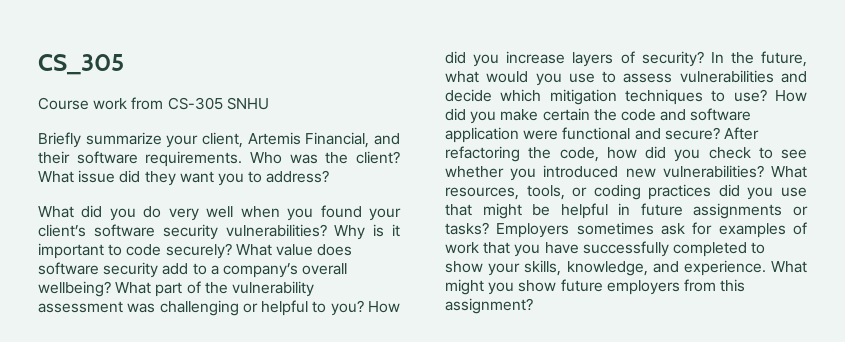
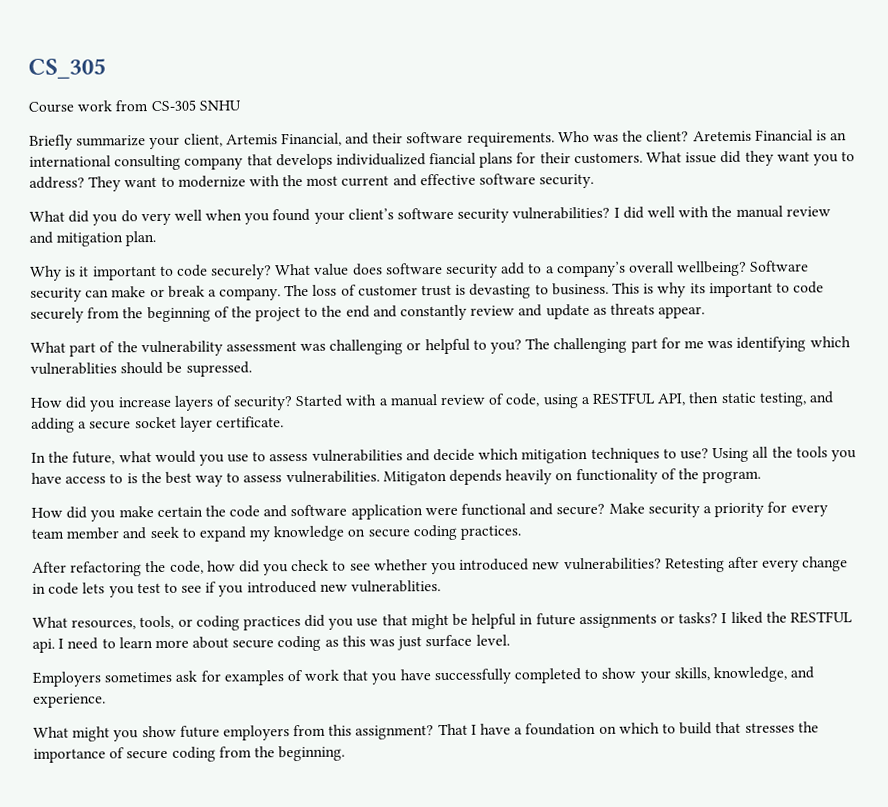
+ Aretemis Financial is an international consulting company that develops individualized fiancial plans for their customers.
+ They want to modernize with the most current and effective software security.
- What did you do very well when you found your client’s software security vulnerabilities? Why is it important to code securely?
+ What did you do very well when you found your client’s software security vulnerabilities? I did well with the manual review and mitigation plan.
+ Why is it important to code securely?
- What value does software security add to a company’s overall wellbeing? What part of the vulnerability assessment was challenging or helpful to you? How did you increase layers of security? In the future, what would you use to assess vulnerabilities and decide which mitigation techniques to use? How did you make certain the code and software application were functional and secure? After refactoring the code, how did you check to see whether you introduced new vulnerabilities? What resources, tools, or coding practices did you use that might be helpful in future assignments or tasks? Employers sometimes ask for examples of work that you have successfully completed to show your skills, knowledge, and experience. What might you show future employers from this assignment?
+ What value does software security add to a company’s overall wellbeing? Software security can make or break a company. The loss of customer trust is devasting to business. This is why its important to code securely from the beginning of the project to the end and constantly review and update as threats appear.
+ What part of the vulnerability assessment was challenging or helpful to you? The challenging part for me was identifying which vulnerablities should be supressed.
+ How did you increase layers of security? Started with a manual review of code, using a RESTFUL API, then static testing, and adding a secure socket layer certificate.
+ In the future, what would you use to assess vulnerabilities and decide which mitigation techniques to use? Using all the tools you have access to is the best way to assess vulnerabilities. Mitigaton depends heavily on functionality of the program.
+ How did you make certain the code and software application were functional and secure? Make security a priority for every team member and seek to expand my knowledge on secure coding practices.
+ After refactoring the code, how did you check to see whether you introduced new vulnerabilities? Retesting after every change in code lets you test to see if you introduced new vulnerablities.
+ What resources, tools, or coding practices did you use that might be helpful in future assignments or tasks? I liked the RESTFUL api. I need to learn more about secure coding as this was just surface level.
+ Employers sometimes ask for examples of work that you have successfully completed to show your skills, knowledge, and experience.
+ What might you show future employers from this assignment?
+ That I have a foundation on which to build that stresses the importance of secure coding from the beginning.

